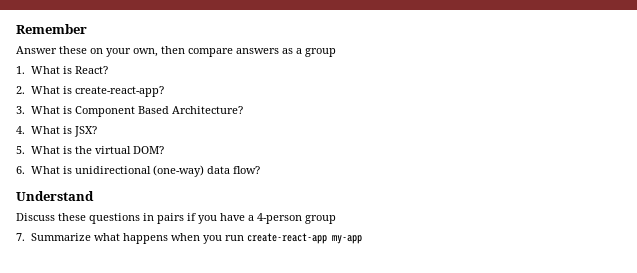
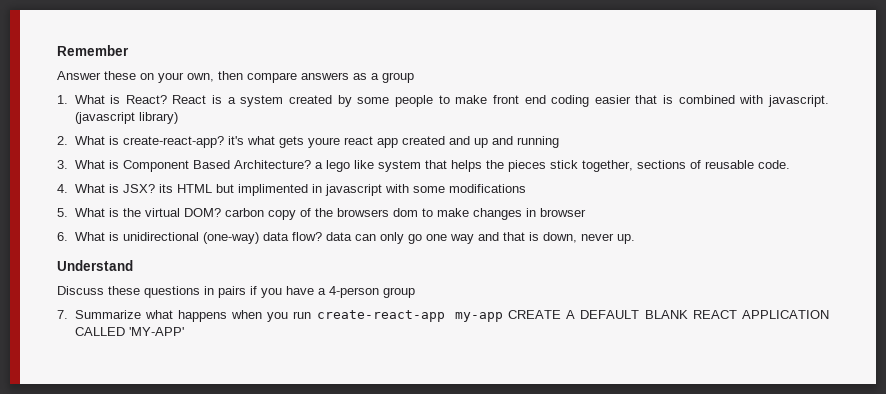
- 1. What is React?
- 2. What is create-react-app?
+ 1. What is React? React is a system created by some people to make front end coding easier that is combined with javascript. (javascript library)
+ 2. What is create-react-app? it's what gets youre react app created and up and running
- 3. What is Component Based Architecture?
- 4. What is JSX?
+ 3. What is Component Based Architecture? a lego like system that helps the pieces stick together, sections of reusable code.
+ 4. What is JSX? its HTML but implimented in javascript with some modifications
- 5. What is the virtual DOM?
+ 5. What is the virtual DOM? carbon copy of the browsers dom to make changes in browser
- 6. What is unidirectional (one-way) data flow?
+ 6. What is unidirectional (one-way) data flow? data can only go one way and that is down, never up.
- 7. Summarize what happens when you run create-react-app my-app
+ 7. Summarize what happens when you run create-react-app my-app CREATE A DEFAULT BLANK REACT APPLICATION CALLED 'MY-APP'

